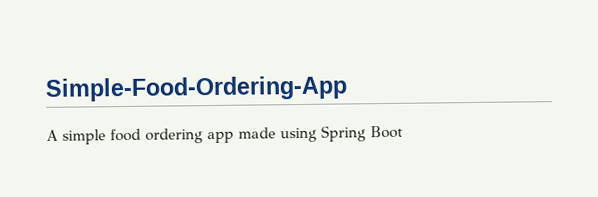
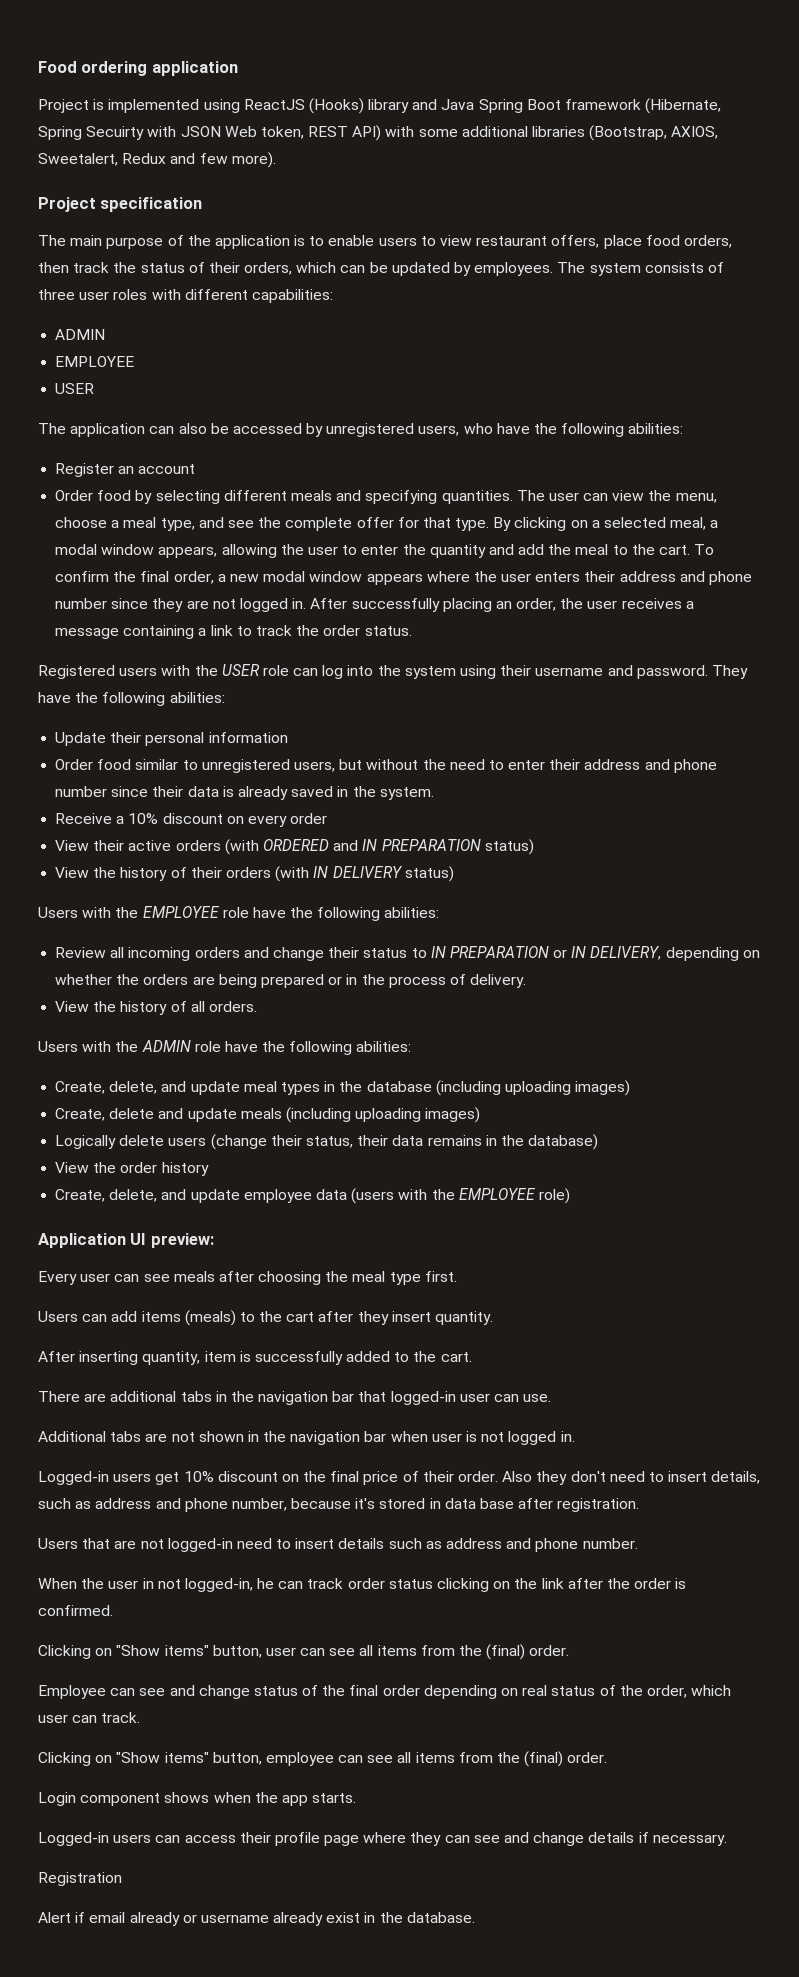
- Simple-Food-Ordering-App
- A simple food ordering app made using Spring Boot
+ Food ordering application
+ Project is implemented using ReactJS (Hooks) library and Java Spring Boot framework (Hibernate, Spring Secuirty with JSON Web token, REST API) with some additional libraries (Bootstrap, AXIOS, Sweetalert, Redux and few more).
+ Project specification
+ The main purpose of the application is to enable users to view restaurant offers, place food orders, then track the status of their orders, which can be updated by employees. The system consists of three user roles with different capabilities:
+ ADMIN
+ EMPLOYEE
+ USER
+ The application can also be accessed by unregistered users, who have the following abilities:
+ Register an account
+ Order food by selecting different meals and specifying quantities. The user can view the menu, choose a meal type, and see the complete offer for that type. By clicking on a selected meal, a modal window appears, allowing the user to enter the quantity and add the meal to the cart. To confirm the final order, a new modal window appears where the user enters their address and phone number since they are not logged in. After successfully placing an order, the user receives a message containing a link to track the order status.
+ Registered users with the USER role can log into the system using their username and password. They have the following abilities:
+ Update their personal information
+ Order food similar to unregistered users, but without the need to enter their address and phone number since their data is already saved in the system.
+ Receive a 10% discount on every order
+ View their active orders (with ORDERED and IN PREPARATION status)
+ View the history of their orders (with IN DELIVERY status)
+ Users with the EMPLOYEE role have the following abilities:
+ Review all incoming orders and change their status to IN PREPARATION or IN DELIVERY, depending on whether the orders are being prepared or in the process of delivery.
+ View the history of all orders.
+ Users with the ADMIN role have the following abilities:
+ Create, delete, and update meal types in the database (including uploading images)
+ Create, delete and update meals (including uploading images)
+ Logically delete users (change their status, their data remains in the database)
+ View the order history
+ Create, delete, and update employee data (users with the EMPLOYEE role)
+ Application UI preview:
+ Every user can see meals after choosing the meal type first.
+ Users can add items (meals) to the cart after they insert quantity.
+ After inserting quantity, item is successfully added to the cart.
+ There are additional tabs in the navigation bar that logged-in user can use.
+ Additional tabs are not shown in the navigation bar when user is not logged in.
+ Logged-in users get 10% discount on the final price of their order. Also they don't need to insert details, such as address and phone number, because it's stored in data base after registration.
+ Users that are not logged-in need to insert details such as address and phone number.
+ When the user in not logged-in, he can track order status clicking on the link after the order is confirmed.
+ Clicking on "Show items" button, user can see all items from the (final) order.
+ Employee can see and change status of the final order depending on real status of the order, which user can track.
+ Clicking on "Show items" button, employee can see all items from the (final) order.
+ Login component shows when the app starts.
+ Logged-in users can access their profile page where they can see and change details if necessary.
+ Registration
+ Alert if email already or username already exist in the database.

